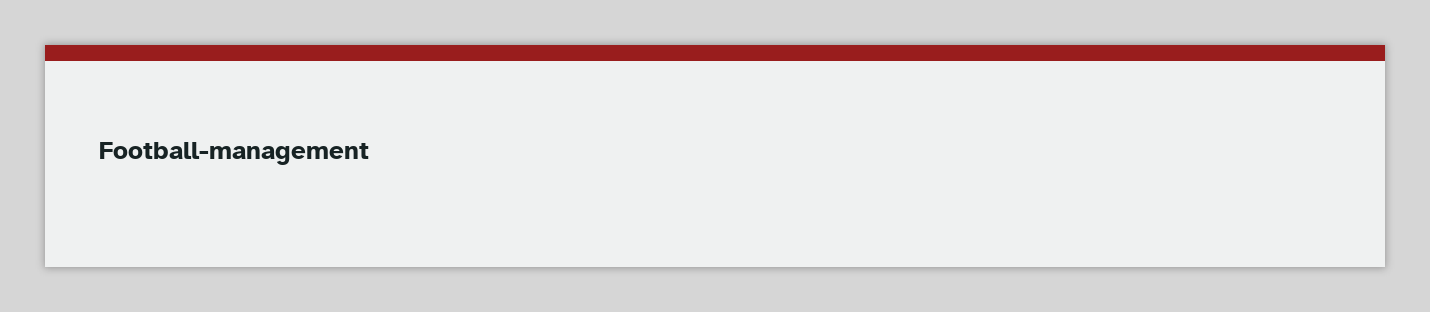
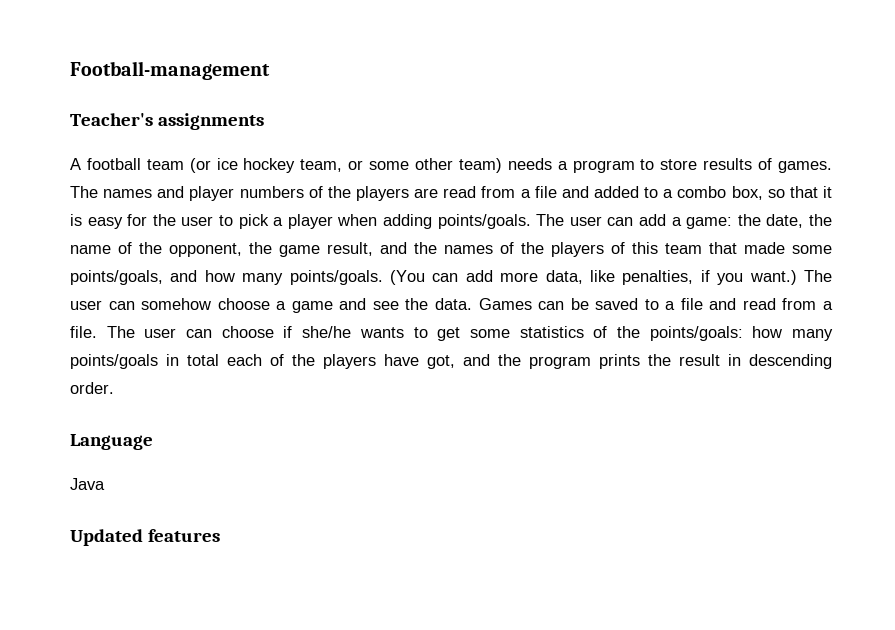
+ Teacher's assignments
+ A football team (or ice hockey team, or some other team) needs a program to store results of games. The names and player numbers of the players are read from a file and added to a combo box, so that it is easy for the user to pick a player when adding points/goals. The user can add a game: the date, the name of the opponent, the game result, and the names of the players of this team that made some points/goals, and how many points/goals. (You can add more data, like penalties, if you want.) The user can somehow choose a game and see the data. Games can be saved to a file and read from a file. The user can choose if she/he wants to get some statistics of the points/goals: how many points/goals in total each of the players have got, and the program prints the result in descending order.
+ Language
+ Java
+ Updated features

